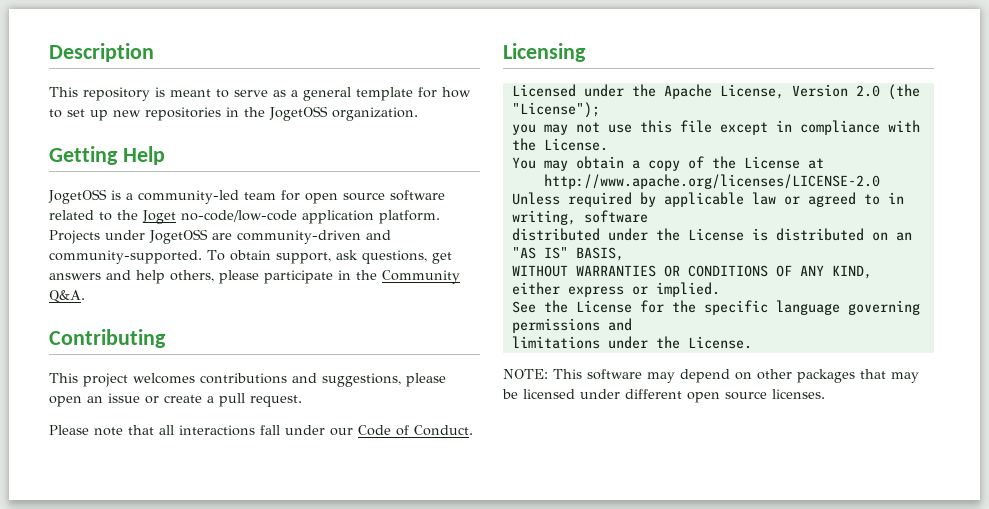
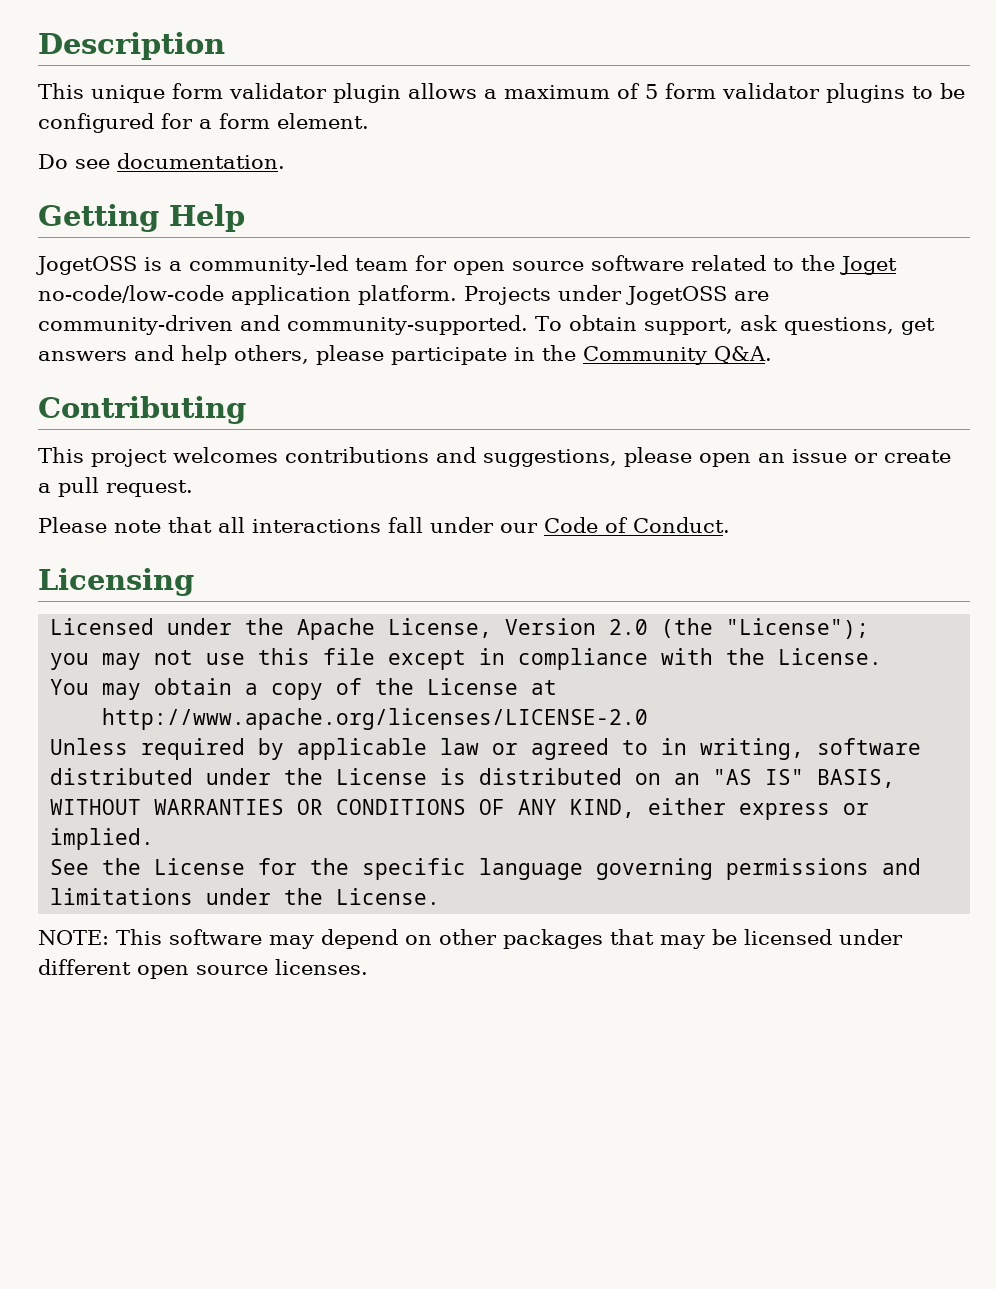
- This repository is meant to serve as a general template for how to set up new repositories in the JogetOSS organization.
+ This unique form validator plugin allows a maximum of 5 form validator plugins to be configured for a form element.
+ Do see documentation.

